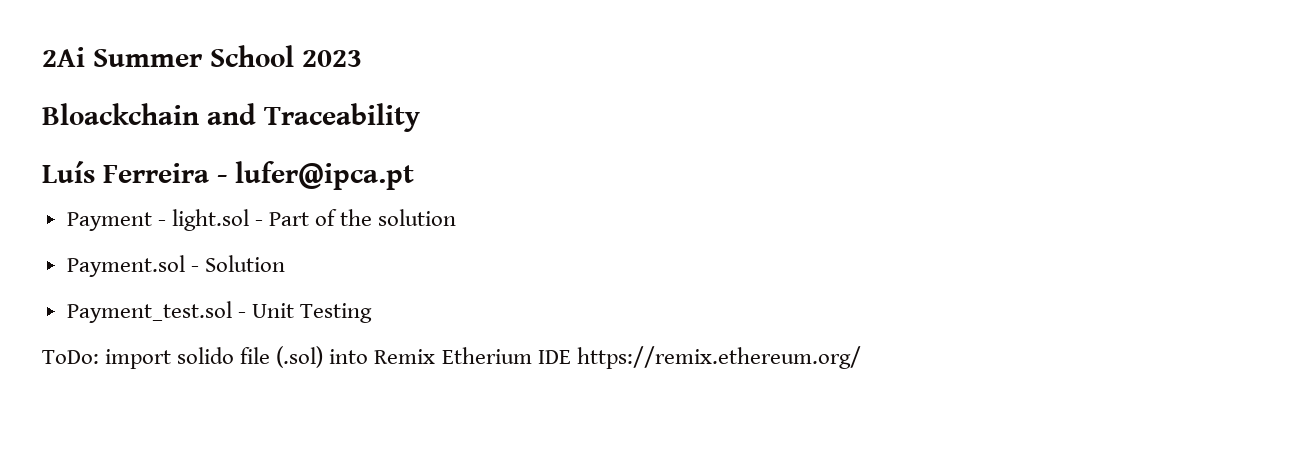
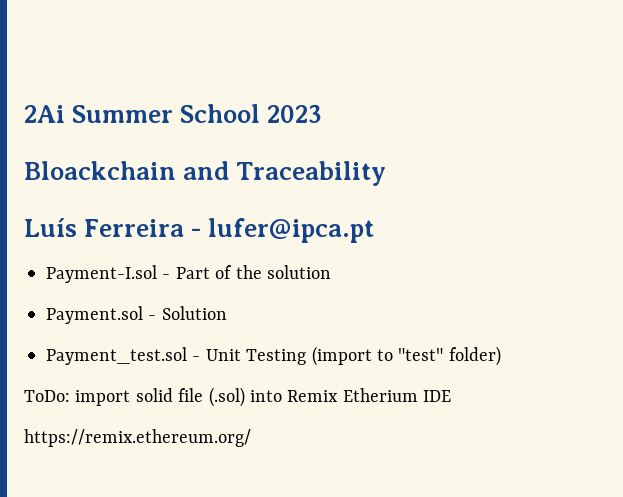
- Payment - light.sol - Part of the solution
+ Payment-I.sol - Part of the solution
- Payment_test.sol - Unit Testing
+ Payment_test.sol - Unit Testing (import to "test" folder)
- ToDo: import solido file (.sol) into Remix Etherium IDE https://remix.ethereum.org/
+ ToDo: import solid file (.sol) into Remix Etherium IDE
+ https://remix.ethereum.org/

